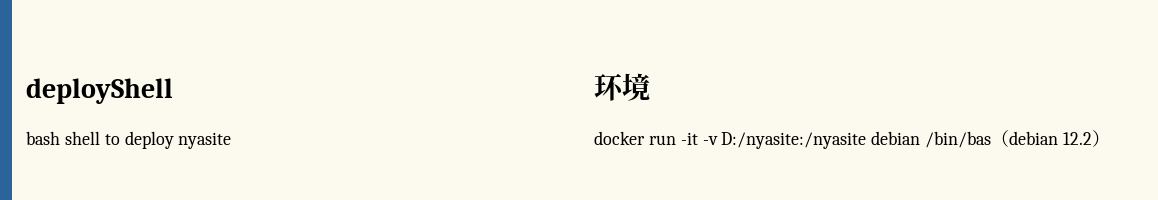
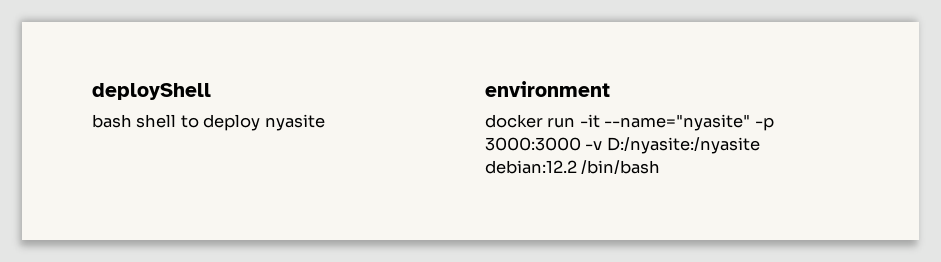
- 环境
+ environment
- docker run -it -v D:/nyasite:/nyasite debian /bin/bas（debian 12.2）
+ docker run -it --name="nyasite" -p 3000:3000 -v D:/nyasite:/nyasite debian:12.2 /bin/bash

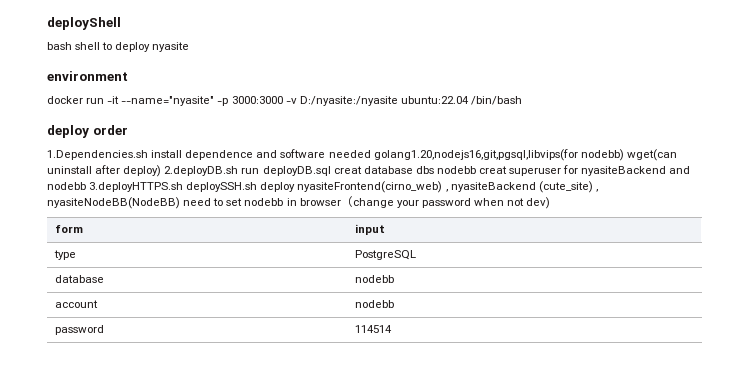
- docker run -it --name="nyasite" -p 3000:3000 -v D:/nyasite:/nyasite debian:12.2 /bin/bash
+ docker run -it --name="nyasite" -p 3000:3000 -v D:/nyasite:/nyasite ubuntu:22.04 /bin/bash
+ deploy order
+ 1.Dependencies.sh install dependence and software needed golang1.20,nodejs16,git,pgsql,libvips(for nodebb) wget(can uninstall after deploy) 2.deployDB.sh run deployDB.sql creat database dbs nodebb creat superuser for nyasiteBackend and nodebb 3.deployHTTPS.sh deploySSH.sh deploy nyasiteFrontend(cirno_web) , nyasiteBackend (cute_site) , nyasiteNodeBB(NodeBB) need to set nodebb in browser（change your password when not dev)
+ form | input
+ type | PostgreSQL
+ database | nodebb
+ account | nodebb
+ password | 114514

